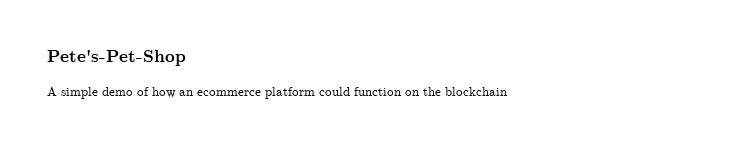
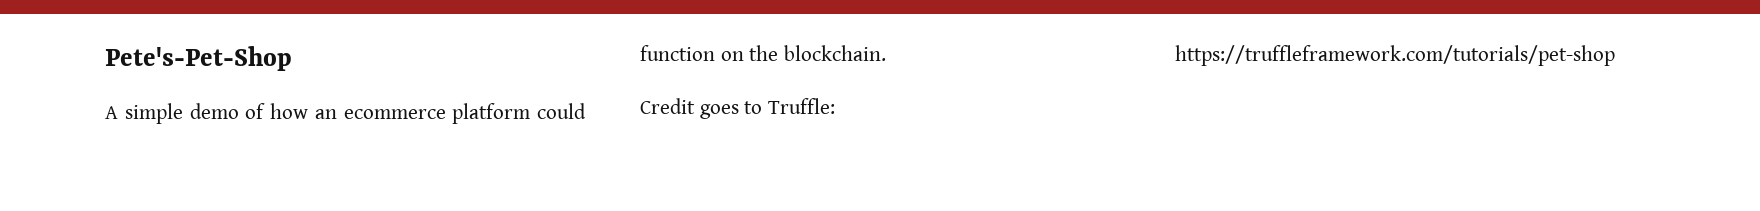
- A simple demo of how an ecommerce platform could function on the blockchain
+ A simple demo of how an ecommerce platform could function on the blockchain.
+ Credit goes to Truffle: https://truffleframework.com/tutorials/pet-shop

